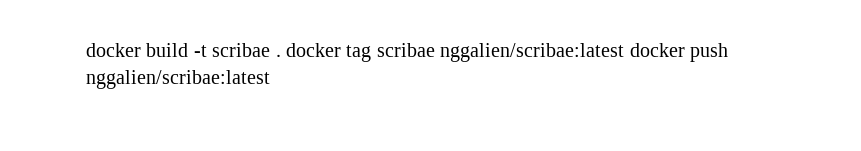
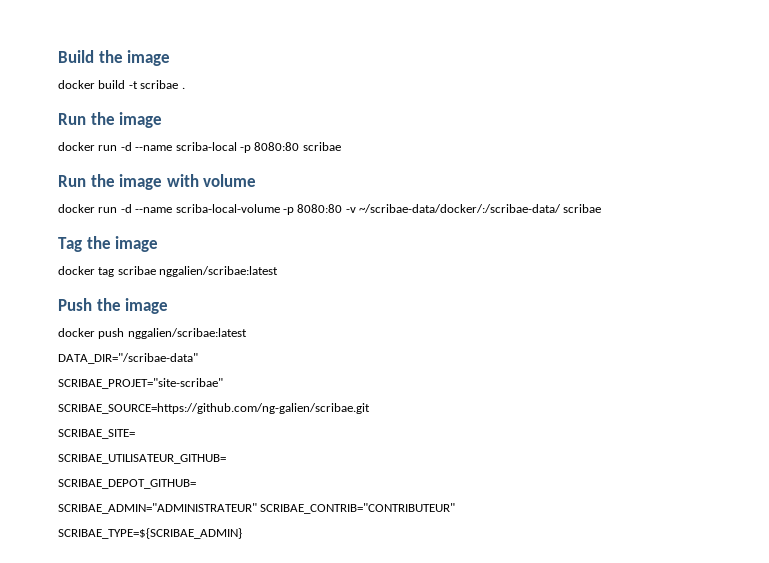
+ Build the image
- docker build -t scribae . docker tag scribae nggalien/scribae:latest docker push nggalien/scribae:latest
+ docker build -t scribae .
+ Run the image
+ docker run -d --name scriba-local -p 8080:80 scribae
+ Run the image with volume
+ docker run -d --name scriba-local-volume -p 8080:80 -v ~/scribae-data/docker/:/scribae-data/ scribae
+ Tag the image
+ docker tag scribae nggalien/scribae:latest
+ Push the image
+ docker push nggalien/scribae:latest
+ DATA_DIR="/scribae-data"
+ SCRIBAE_PROJET="site-scribae"
+ SCRIBAE_SOURCE=https://github.com/ng-galien/scribae.git
+ SCRIBAE_SITE=
+ SCRIBAE_UTILISATEUR_GITHUB=
+ SCRIBAE_DEPOT_GITHUB=
+ SCRIBAE_ADMIN="ADMINISTRATEUR" SCRIBAE_CONTRIB="CONTRIBUTEUR"
+ SCRIBAE_TYPE=${SCRIBAE_ADMIN}

